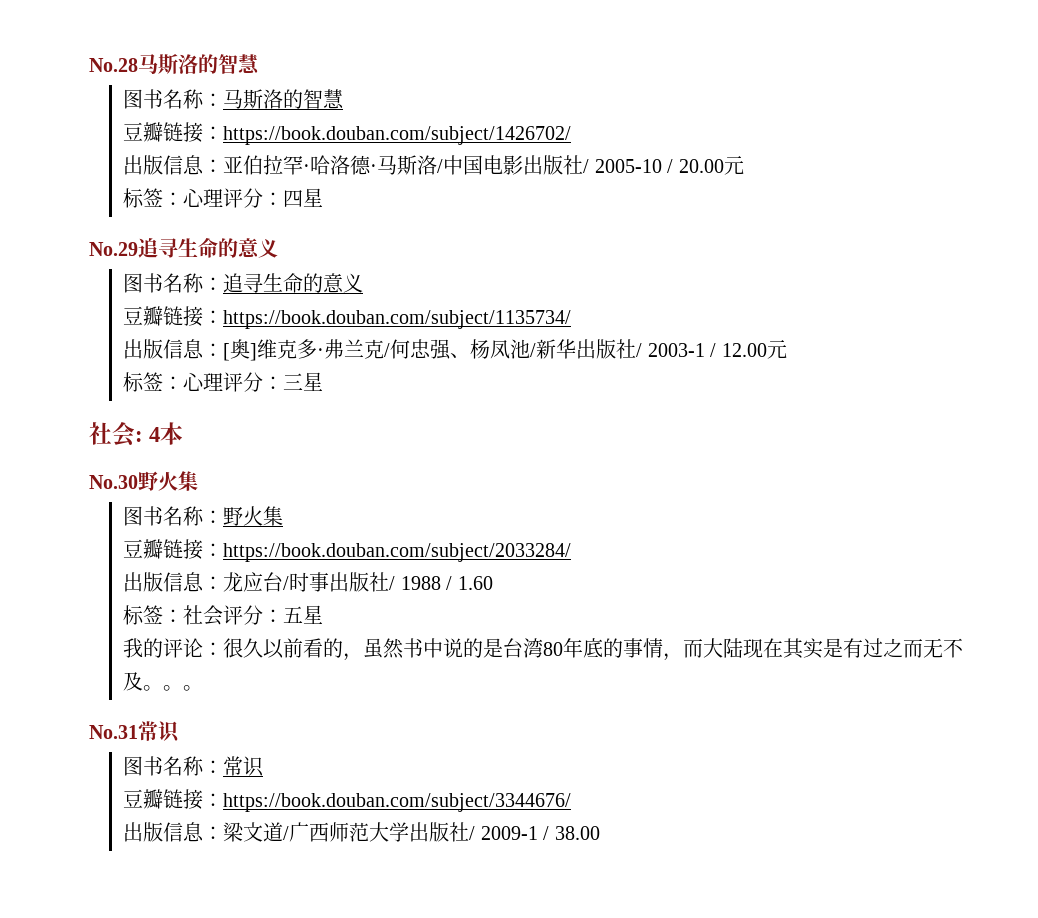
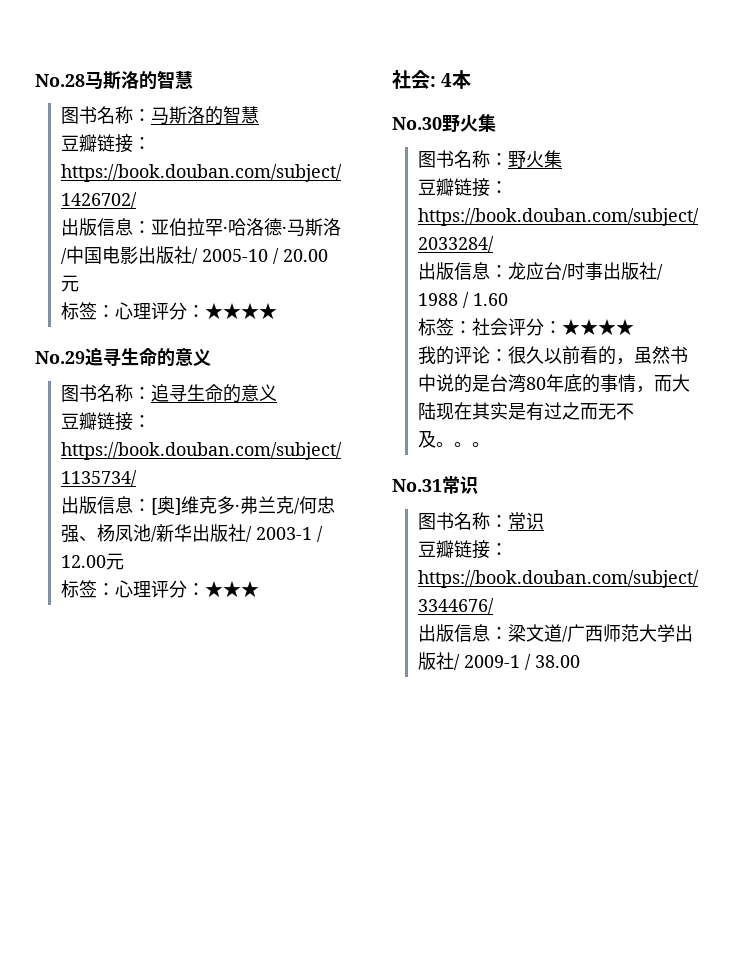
- 标签：心理评分：四星
+ 标签：心理评分：★★★★
- 标签：心理评分：三星
+ 标签：心理评分：★★★
- 标签：社会评分：五星
+ 标签：社会评分：★★★★

